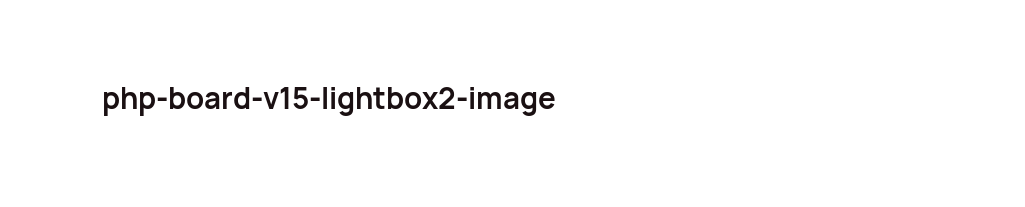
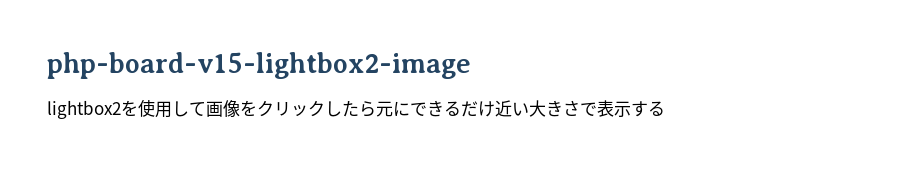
+ lightbox2を使用して画像をクリックしたら元にできるだけ近い大きさで表示する

